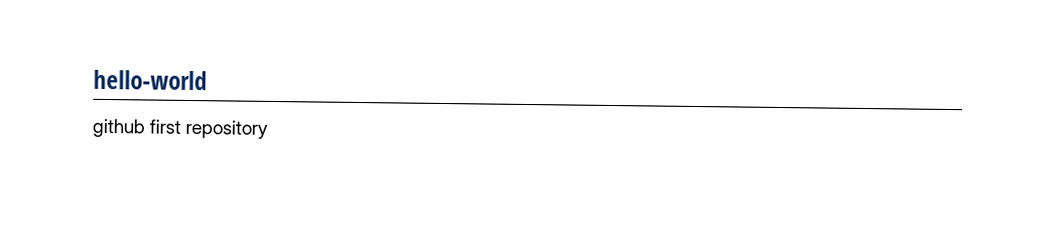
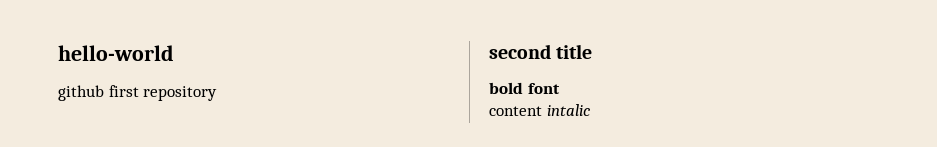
+ second title
+ bold font
+ content intalic

